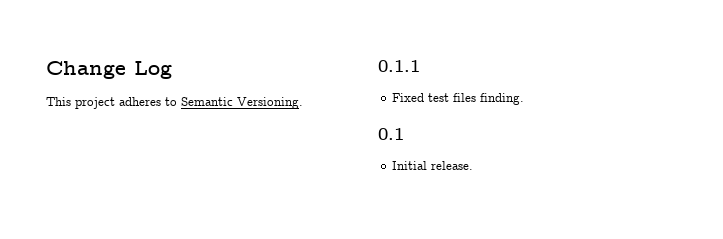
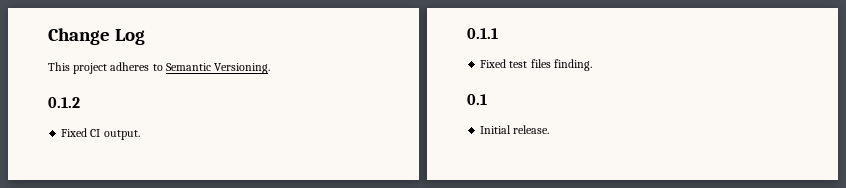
+ 0.1.2
+ Fixed CI output.

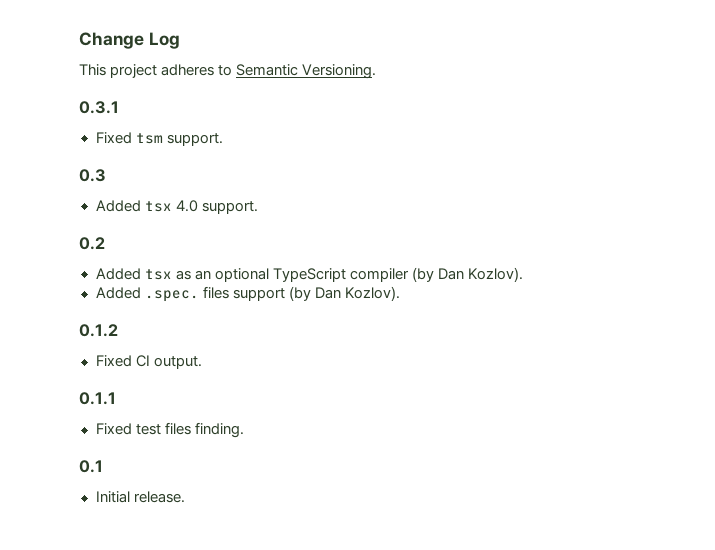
+ 0.3.1
+ Fixed tsm support.
+ 0.3
+ Added tsx 4.0 support.
+ 0.2
+ Added tsx as an optional TypeScript compiler (by Dan Kozlov).
+ Added .spec. files support (by Dan Kozlov).

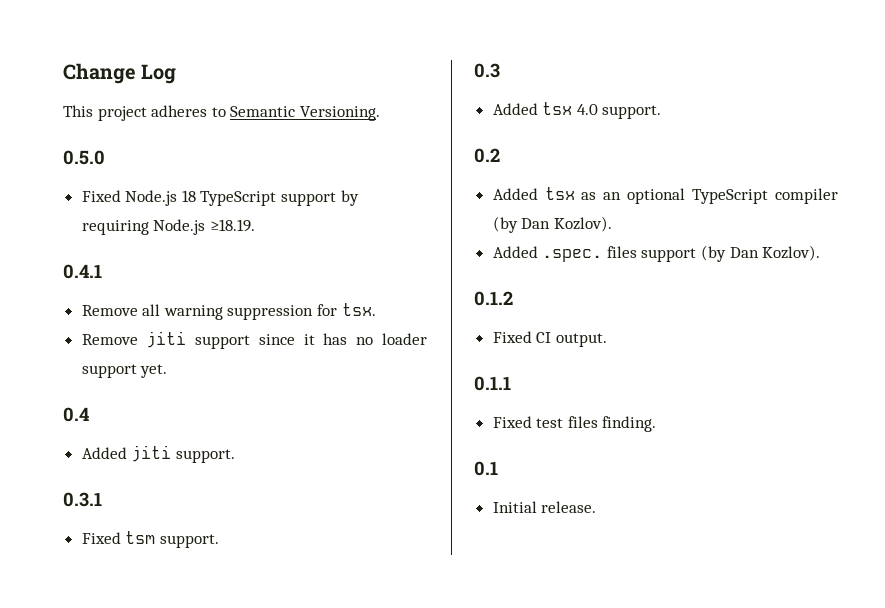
+ 0.5.0
+ Fixed Node.js 18 TypeScript support by requiring Node.js ≥18.19.
+ 0.4.1
+ Remove all warning suppression for tsx.
+ Remove jiti support since it has no loader support yet.
+ 0.4
+ Added jiti support.

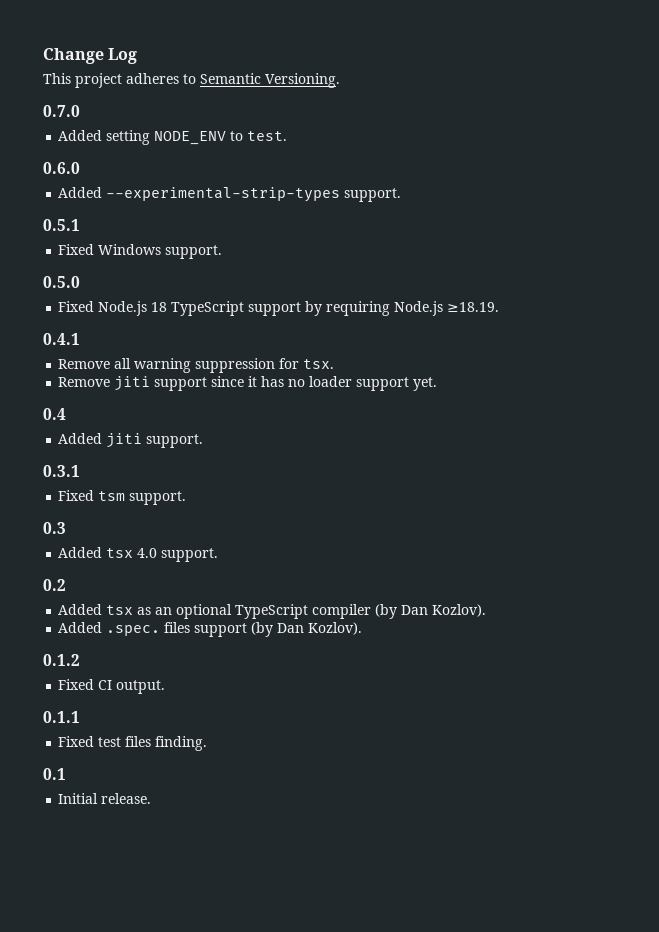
+ 0.7.0
+ Added setting NODE_ENV to test.
+ 0.6.0
+ Added --experimental-strip-types support.
+ 0.5.1
+ Fixed Windows support.

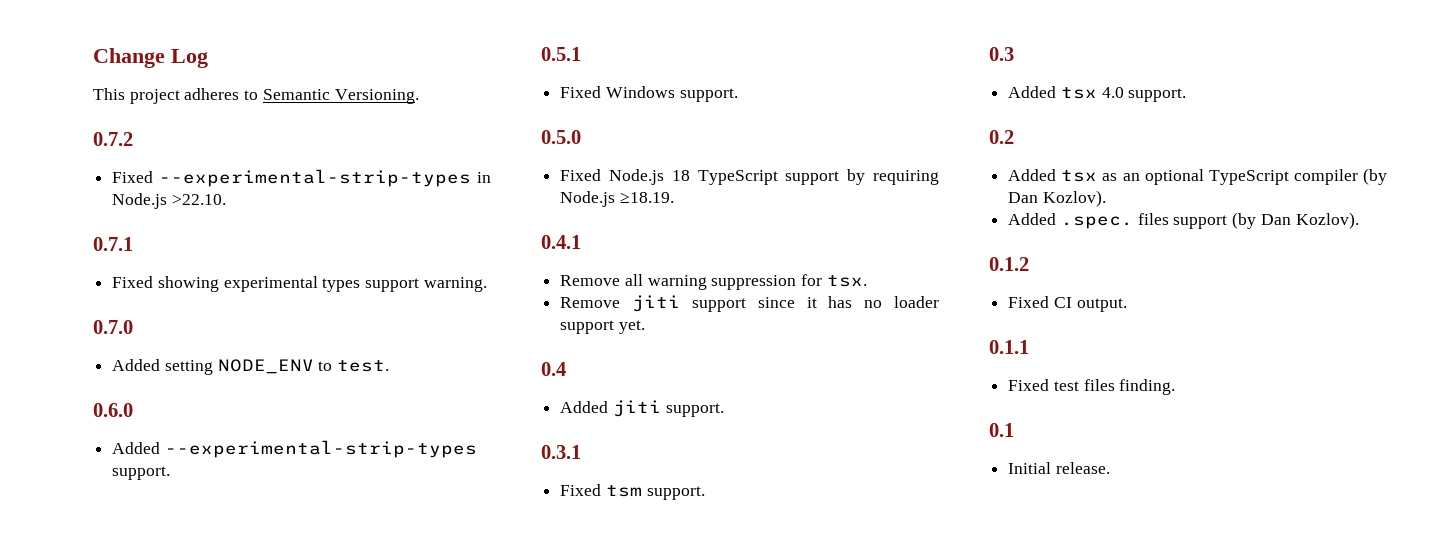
+ 0.7.2
+ Fixed --experimental-strip-types in Node.js >22.10.
+ 0.7.1
+ Fixed showing experimental types support warning.

